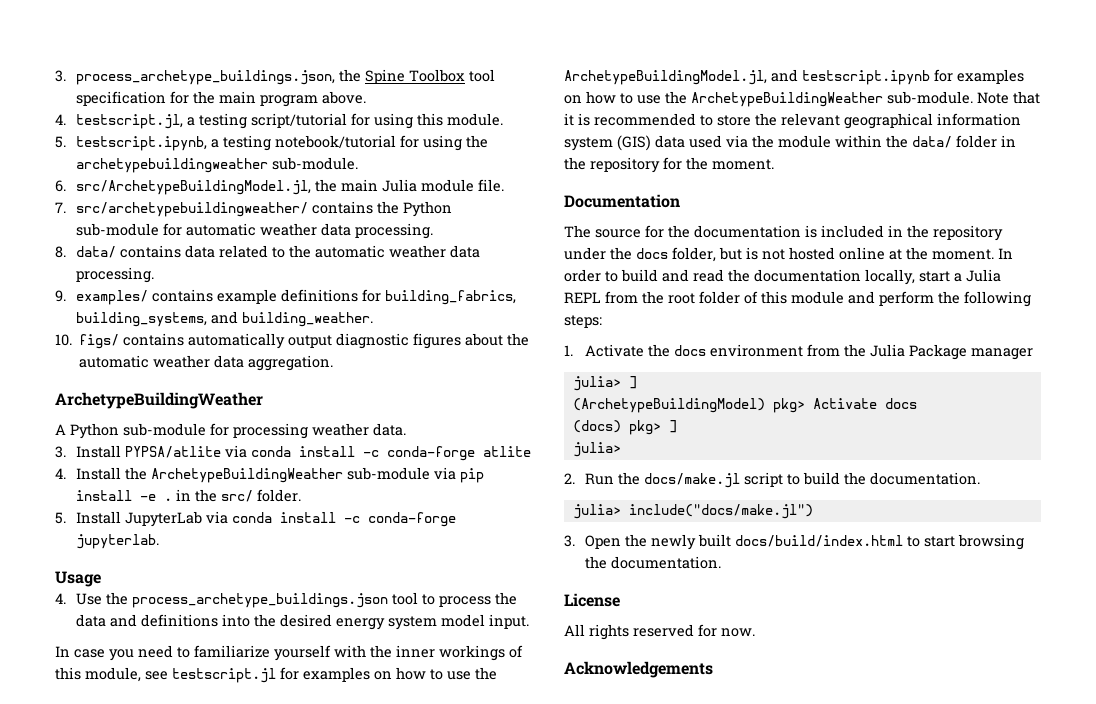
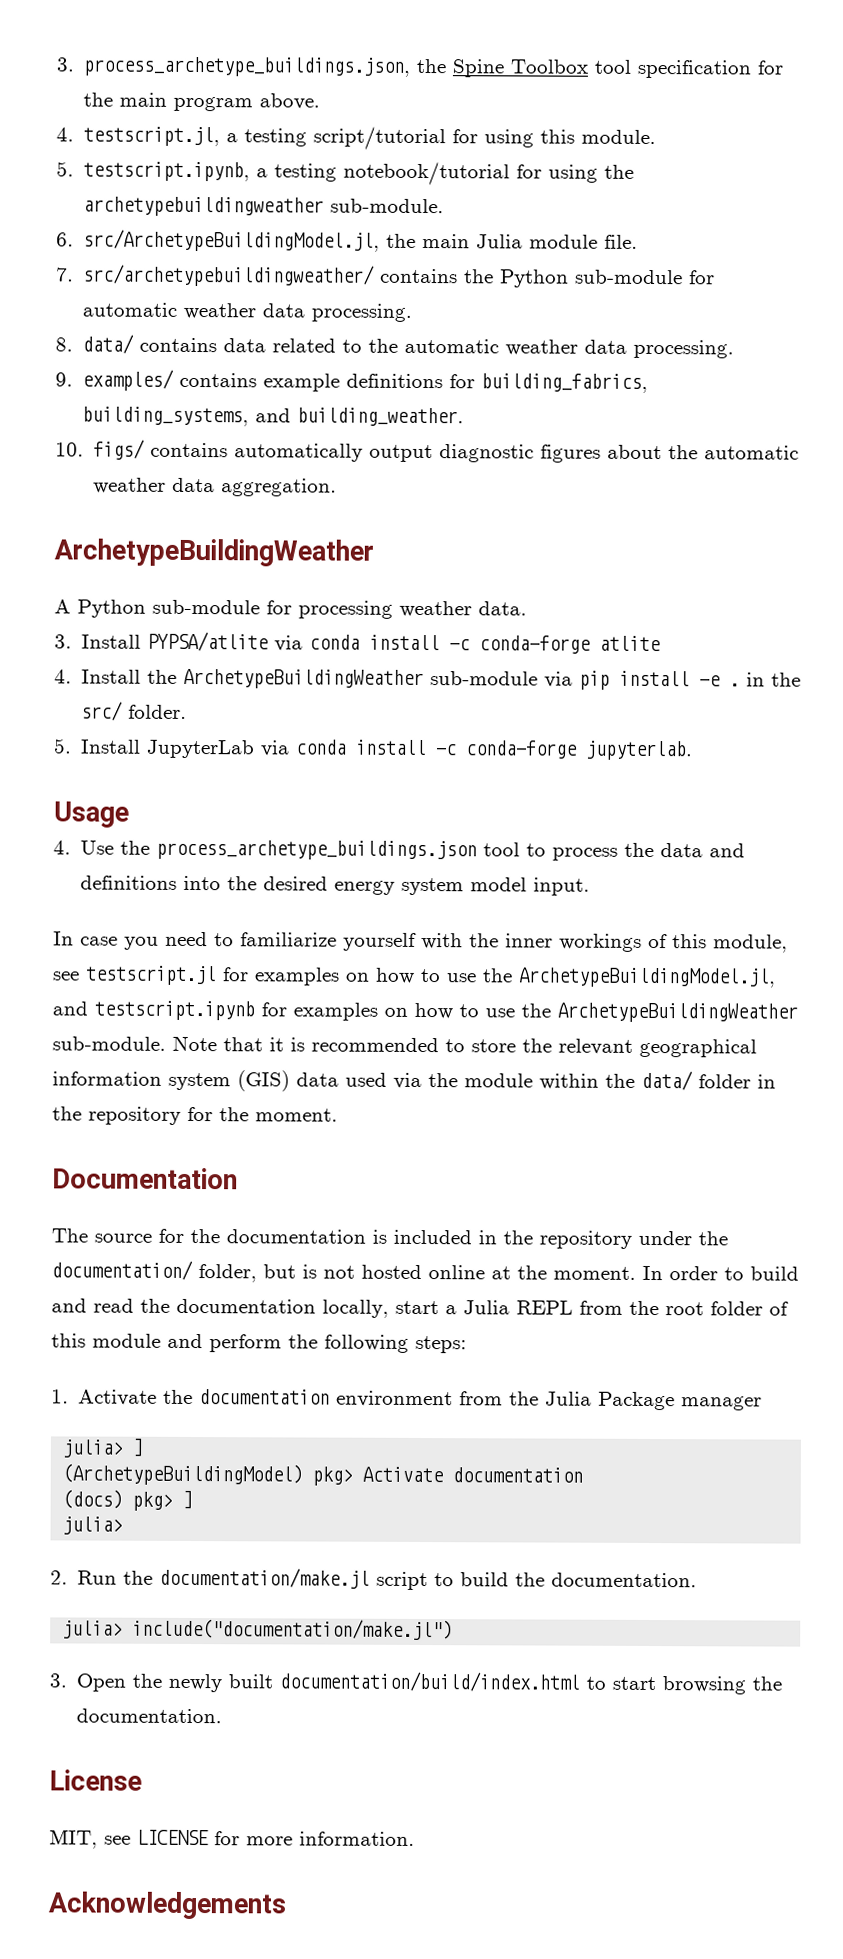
- The source for the documentation is included in the repository under the docs folder, but is not hosted online at the moment.
+ The source for the documentation is included in the repository under the documentation/ folder, but is not hosted online at the moment.
- 1. Activate the docs environment from the Julia Package manager
+ 1. Activate the documentation environment from the Julia Package manager
- (ArchetypeBuildingModel) pkg> Activate docs
+ (ArchetypeBuildingModel) pkg> Activate documentation
- 2. Run the docs/make.jl script to build the documentation.
+ 2. Run the documentation/make.jl script to build the documentation.
- julia> include("docs/make.jl")
+ julia> include("documentation/make.jl")
- 3. Open the newly built docs/build/index.html to start browsing the documentation.
+ 3. Open the newly built documentation/build/index.html to start browsing the documentation.
- All rights reserved for now.
+ MIT, see LICENSE for more information.

